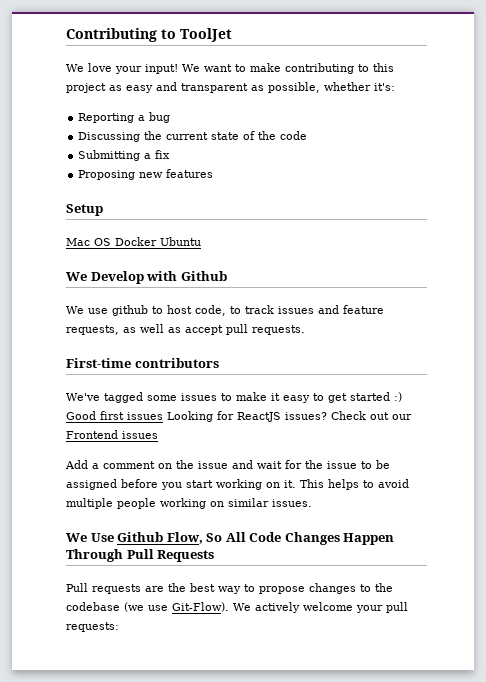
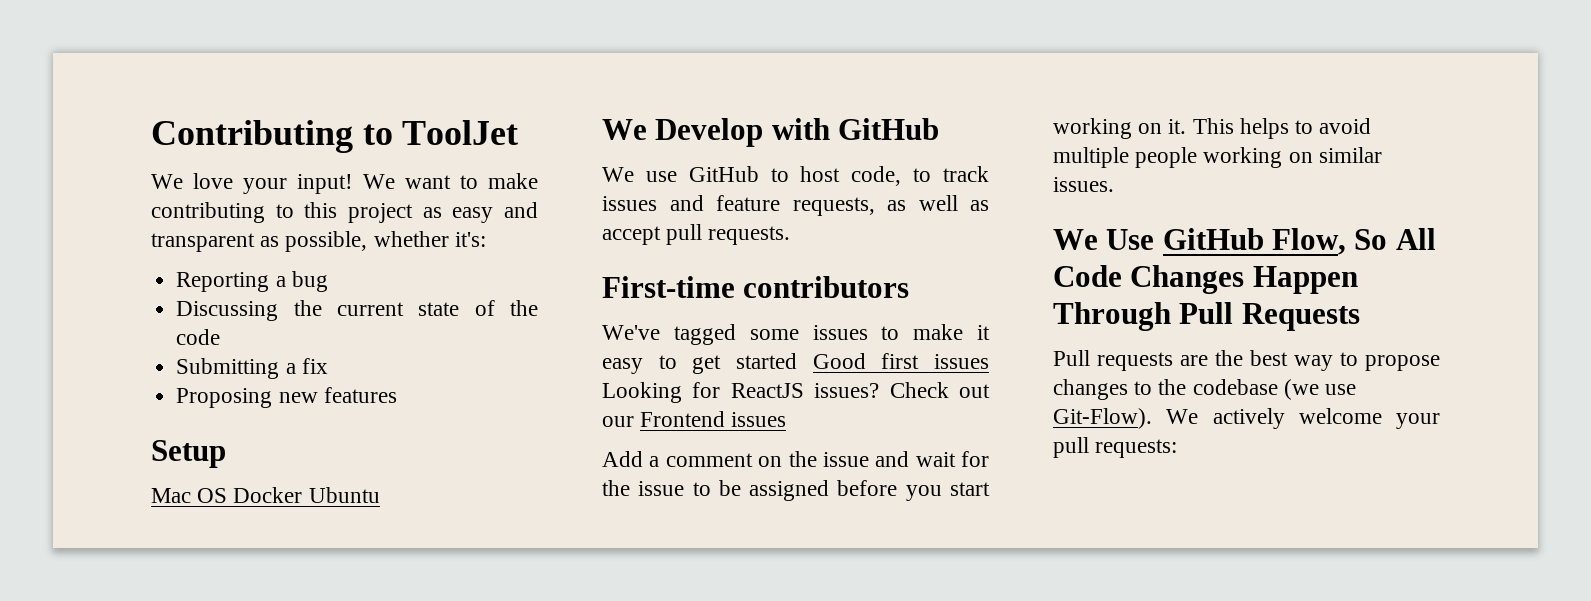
- We Develop with Github
+ We Develop with GitHub
- We use github to host code, to track issues and feature requests, as well as accept pull requests.
+ We use GitHub to host code, to track issues and feature requests, as well as accept pull requests.
- We've tagged some issues to make it easy to get started :) Good first issues Looking for ReactJS issues?
+ We've tagged some issues to make it easy to get started Good first issues Looking for ReactJS issues?
- We Use Github Flow, So All Code Changes Happen Through Pull Requests
+ We Use GitHub Flow, So All Code Changes Happen Through Pull Requests

